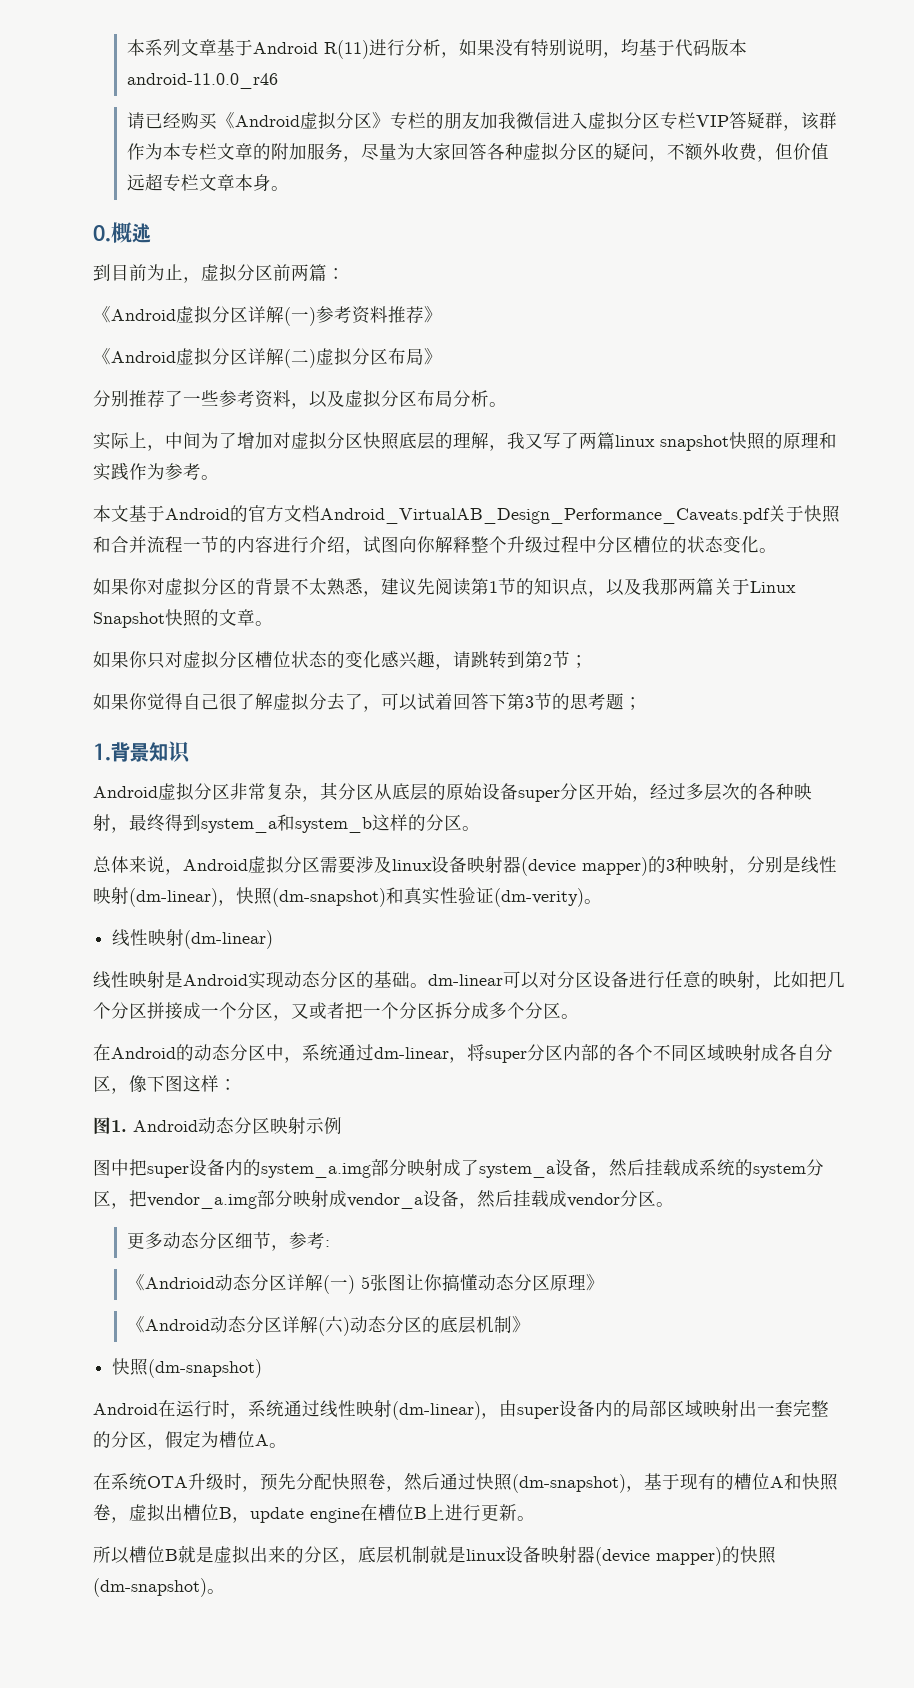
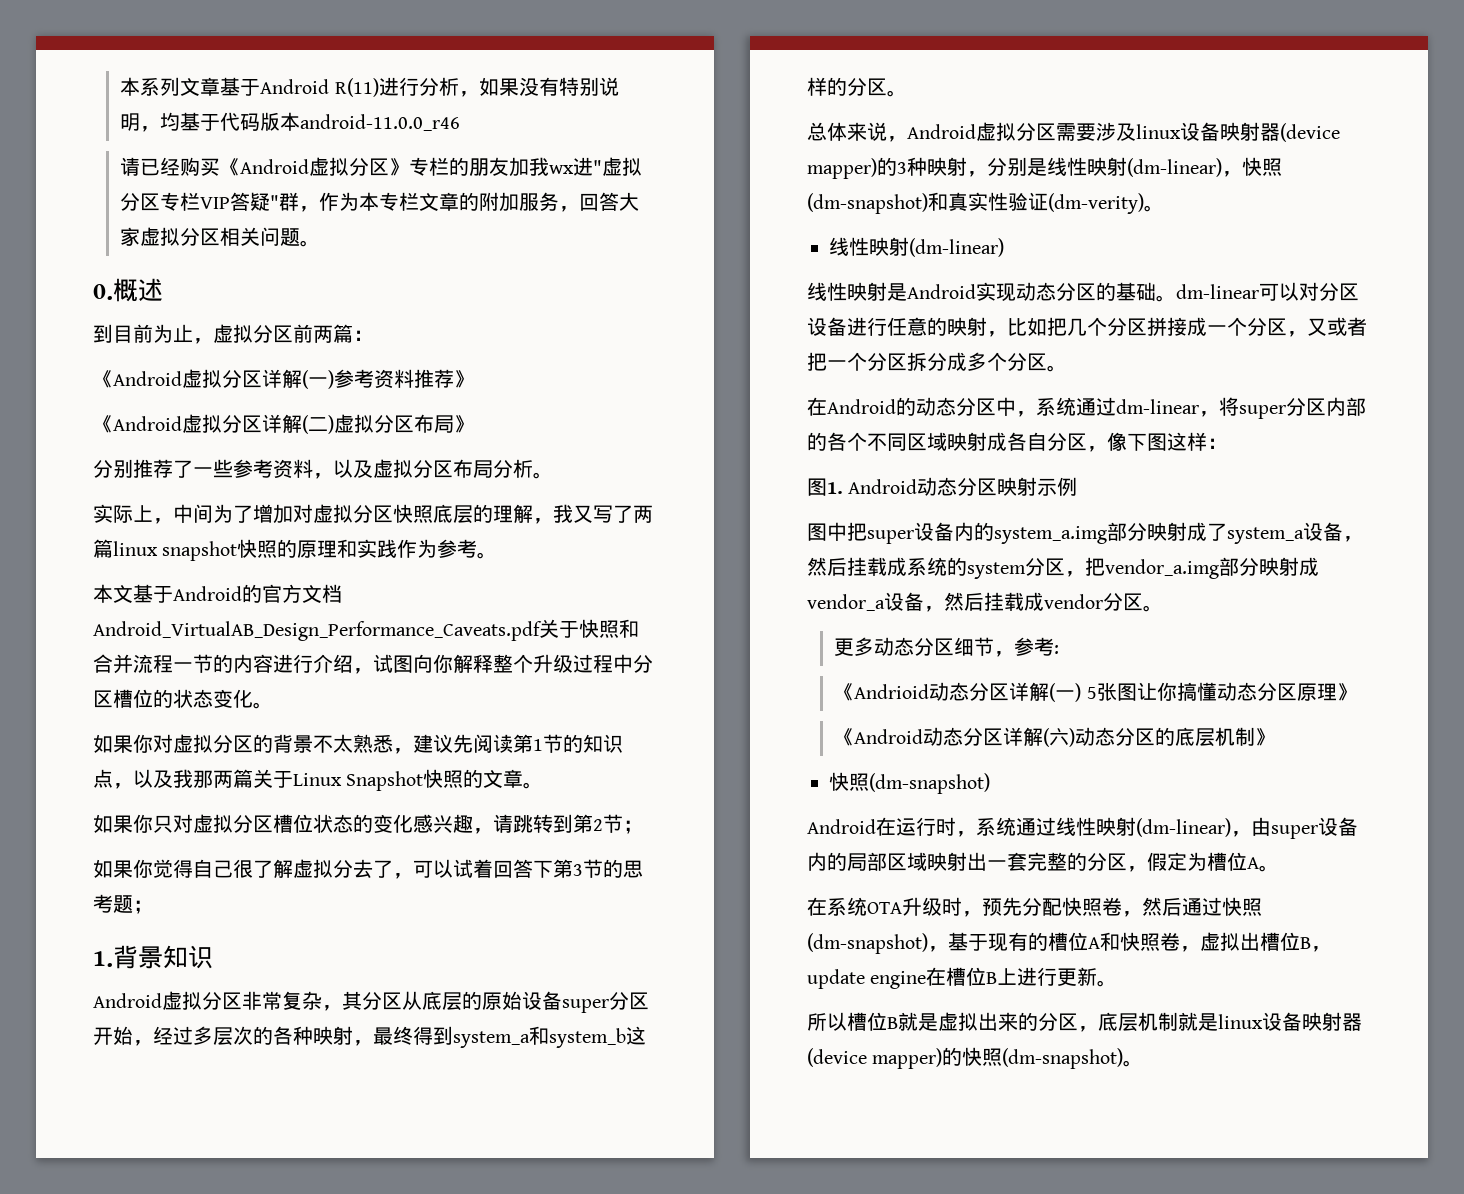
- 请已经购买《Android虚拟分区》专栏的朋友加我微信进入虚拟分区专栏VIP答疑群，该群作为本专栏文章的附加服务，尽量为大家回答各种虚拟分区的疑问，不额外收费，但价值远超专栏文章本身。
+ 请已经购买《Android虚拟分区》专栏的朋友加我wx进"虚拟分区专栏VIP答疑"群，作为本专栏文章的附加服务，回答大家虚拟分区相关问题。

